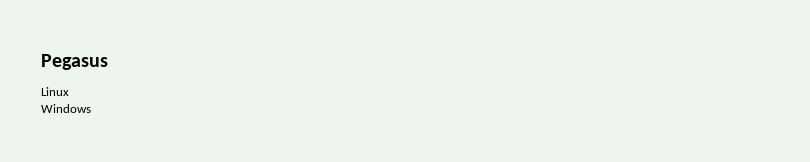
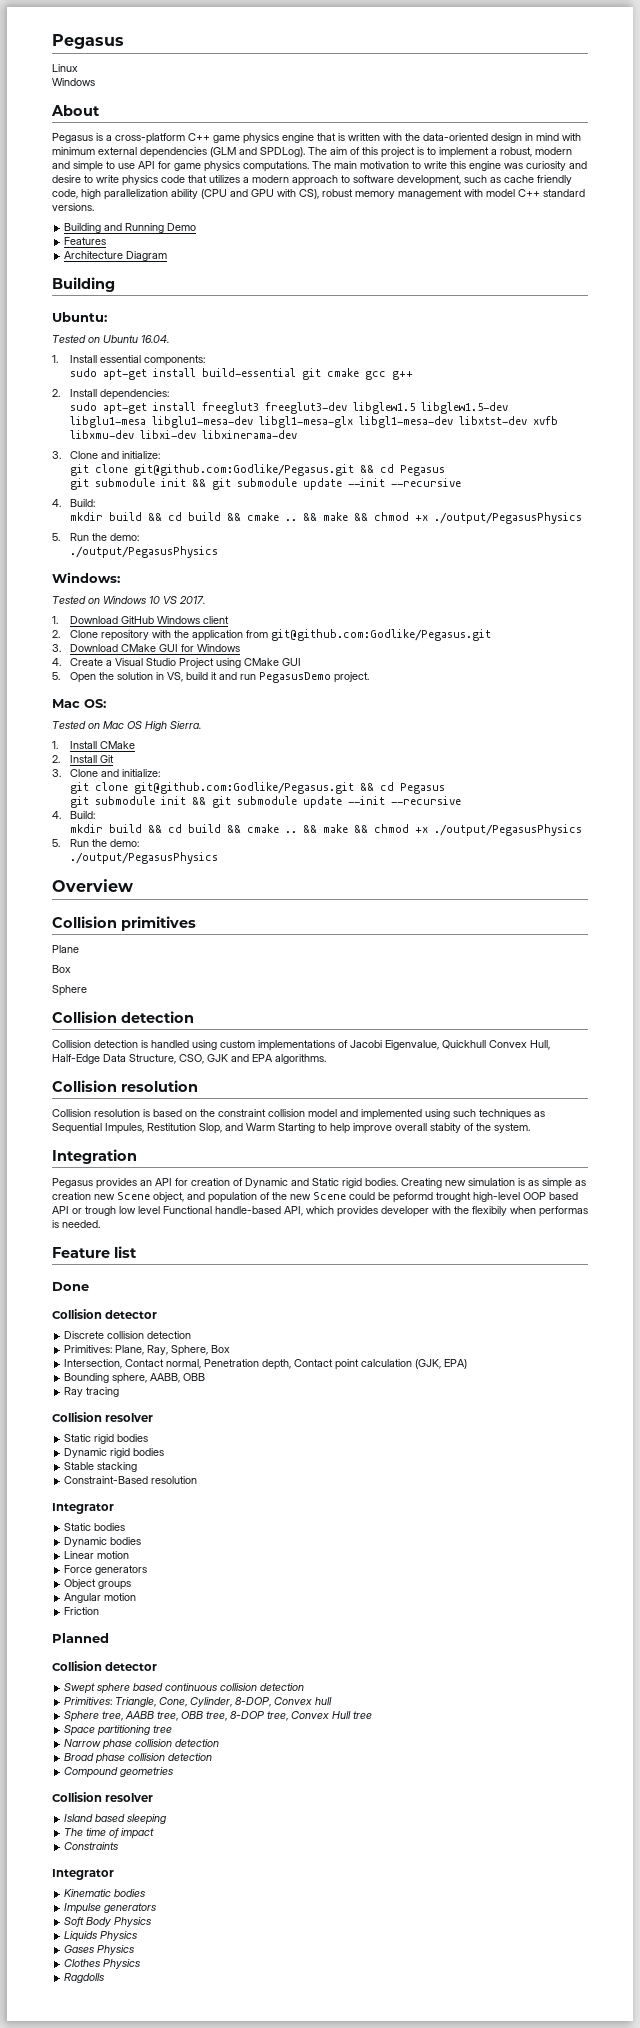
+ About
+ Pegasus is a cross-platform C++ game physics engine that is written with the data-oriented design in mind with minimum external dependencies (GLM and SPDLog). The aim of this project is to implement a robust, modern and simple to use API for game physics computations. The main motivation to write this engine was curiosity and desire to write physics code that utilizes a modern approach to software development, such as cache friendly code, high parallelization ability (CPU and GPU with CS), robust memory management with model C++ standard versions.
+ Building and Running Demo
+ Features
+ Architecture Diagram
+ Building
+ Ubuntu:
+ Tested on Ubuntu 16.04.
+ 1. Install essential components:
+ sudo apt-get install build-essential git cmake gcc g++
+ 2. Install dependencies:
+ sudo apt-get install freeglut3 freeglut3-dev libglew1.5 libglew1.5-dev libglu1-mesa libglu1-mesa-dev libgl1-mesa-glx libgl1-mesa-dev libxtst-dev xvfb libxmu-dev libxi-dev libxinerama-dev
+ 3. Clone and initialize:
+ git clone git@github.com:Godlike/Pegasus.git && cd Pegasus
+ git submodule init && git submodule update --init --recursive
+ 4. Build:
+ mkdir build && cd build && cmake .. && make && chmod +x ./output/PegasusPhysics
+ 5. Run the demo:
+ ./output/PegasusPhysics
+ Windows:
+ Tested on Windows 10 VS 2017.
+ 1. Download GitHub Windows client
+ 2. Clone repository with the application from git@github.com:Godlike/Pegasus.git
+ 3. Download CMake GUI for Windows
+ 4. Create a Visual Studio Project using CMake GUI
+ 5. Open the solution in VS, build it and run PegasusDemo project.
+ Mac OS:
+ Tested on Mac OS High Sierra.
+ 1. Install CMake
+ 2. Install Git
+ 3. Clone and initialize:
+ git clone git@github.com:Godlike/Pegasus.git && cd Pegasus
+ git submodule init && git submodule update --init --recursive
+ 4. Build:
+ mkdir build && cd build && cmake .. && make && chmod +x ./output/PegasusPhysics
+ 5. Run the demo:
+ ./output/PegasusPhysics
+ Overview
+ Collision primitives
+ Plane
+ Box
+ Sphere
+ Collision detection
+ Collision detection is handled using custom implementations of Jacobi Eigenvalue, Quickhull Convex Hull, Half-Edge Data Structure, CSO, GJK and EPA algorithms.
+ Collision resolution
+ Collision resolution is based on the constraint collision model and implemented using such techniques as Sequential Impules, Restitution Slop, and Warm Starting to help improve overall stabity of the system.
+ Integration
+ Pegasus provides an API for creation of Dynamic and Static rigid bodies. Creating new simulation is as simple as creation new Scene object, and population of the new Scene could be peformd trought high-level OOP based API or trough low level Functional handle-based API, which provides developer with the flexibily when performas is needed.
+ Feature list
+ Done
+ Collision detector
+ Discrete collision detection
+ Primitives: Plane, Ray, Sphere, Box
+ Intersection, Contact normal, Penetration depth, Contact point calculation (GJK, EPA)
+ Bounding sphere, AABB, OBB
+ Ray tracing
+ Collision resolver
+ Static rigid bodies
+ Dynamic rigid bodies
+ Stable stacking
+ Constraint-Based resolution
+ Integrator
+ Static bodies
+ Dynamic bodies
+ Linear motion
+ Force generators
+ Object groups
+ Angular motion
+ Friction
+ Planned
+ Collision detector
+ Swept sphere based continuous collision detection
+ Primitives: Triangle, Cone, Cylinder, 8-DOP, Convex hull
+ Sphere tree, AABB tree, OBB tree, 8-DOP tree, Convex Hull tree
+ Space partitioning tree
+ Narrow phase collision detection
+ Broad phase collision detection
+ Compound geometries
+ Collision resolver
+ Island based sleeping
+ The time of impact
+ Constraints
+ Integrator
+ Kinematic bodies
+ Impulse generators
+ Soft Body Physics
+ Liquids Physics
+ Gases Physics
+ Clothes Physics
+ Ragdolls

